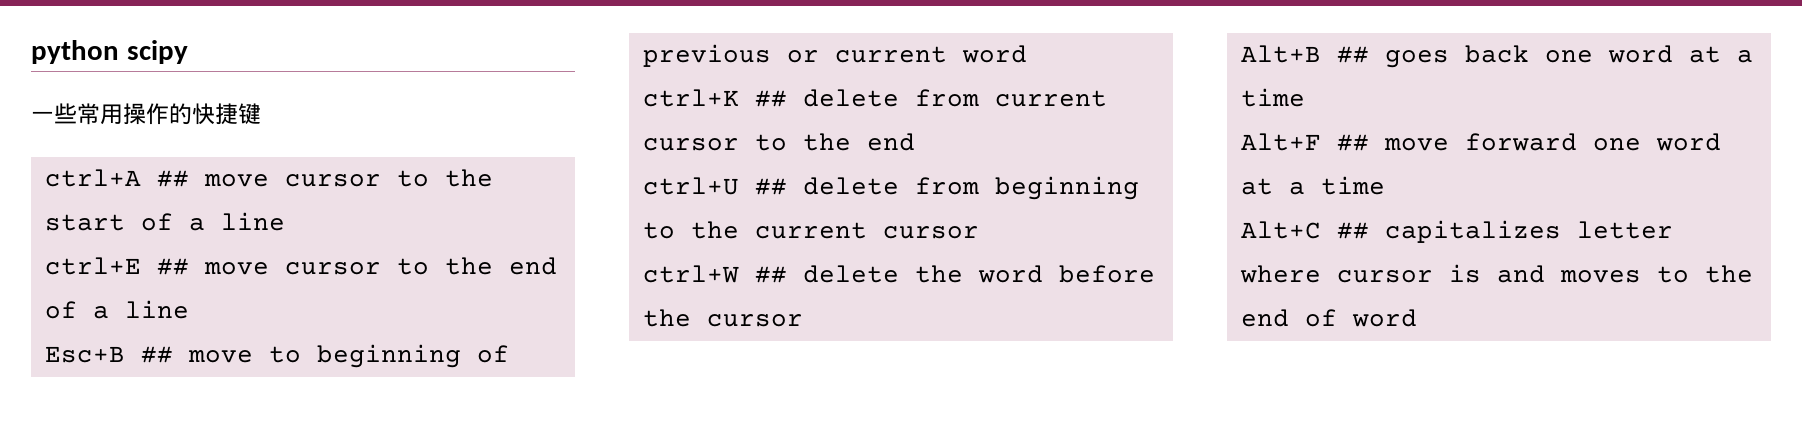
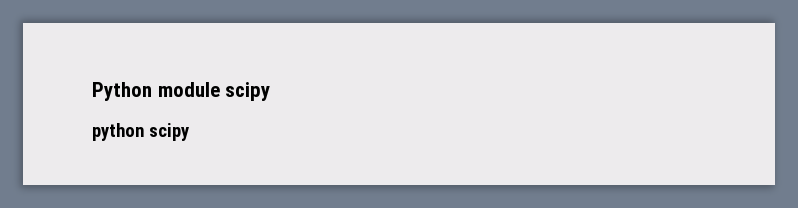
+ Python module scipy
- 一些常用操作的快捷键
- ctrl+A ## move cursor to the start of a line
- ctrl+E ## move cursor to the end of a line
- Esc+B ## move to beginning of previous or current word
- ctrl+K ## delete from current cursor to the end
- ctrl+U ## delete from beginning to the current cursor
- ctrl+W ## delete the word before the cursor
- Alt+B ## goes back one word at a time
- Alt+F ## move forward one word at a time
- Alt+C ## capitalizes letter where cursor is and moves to the end of word

